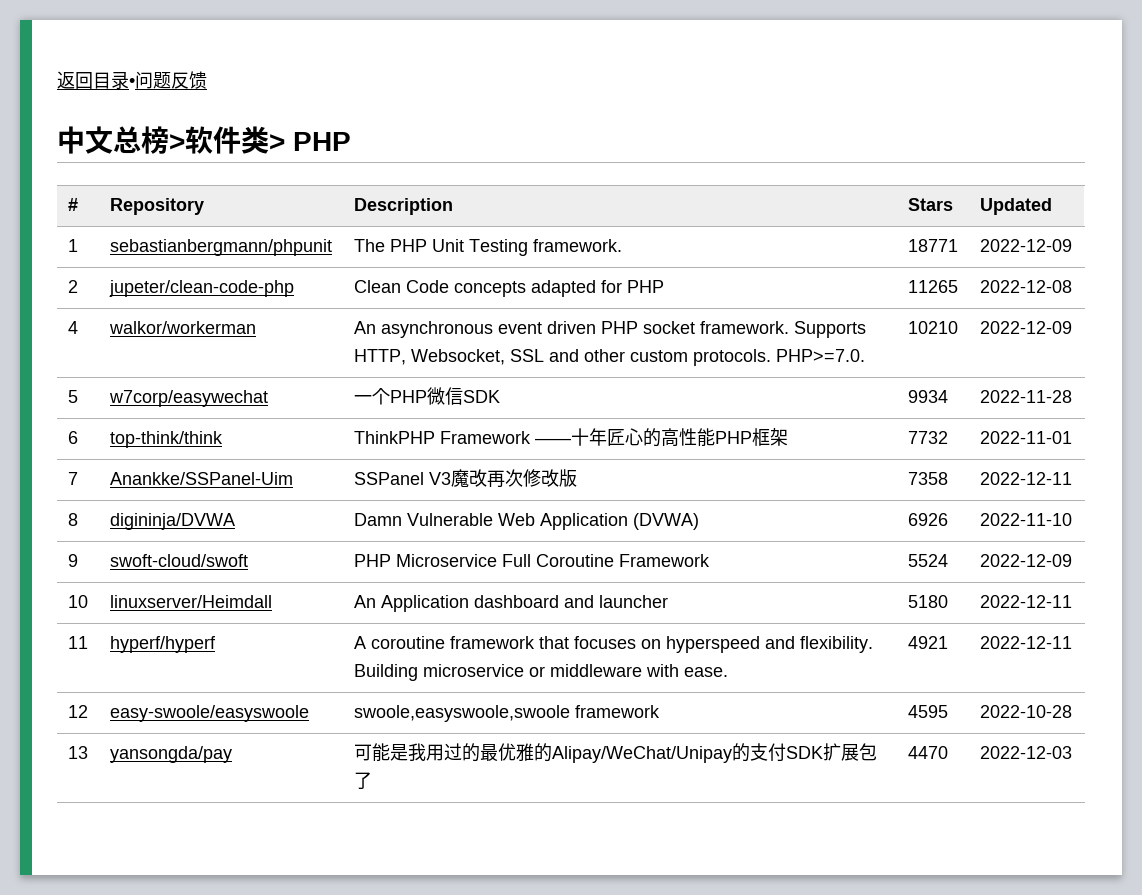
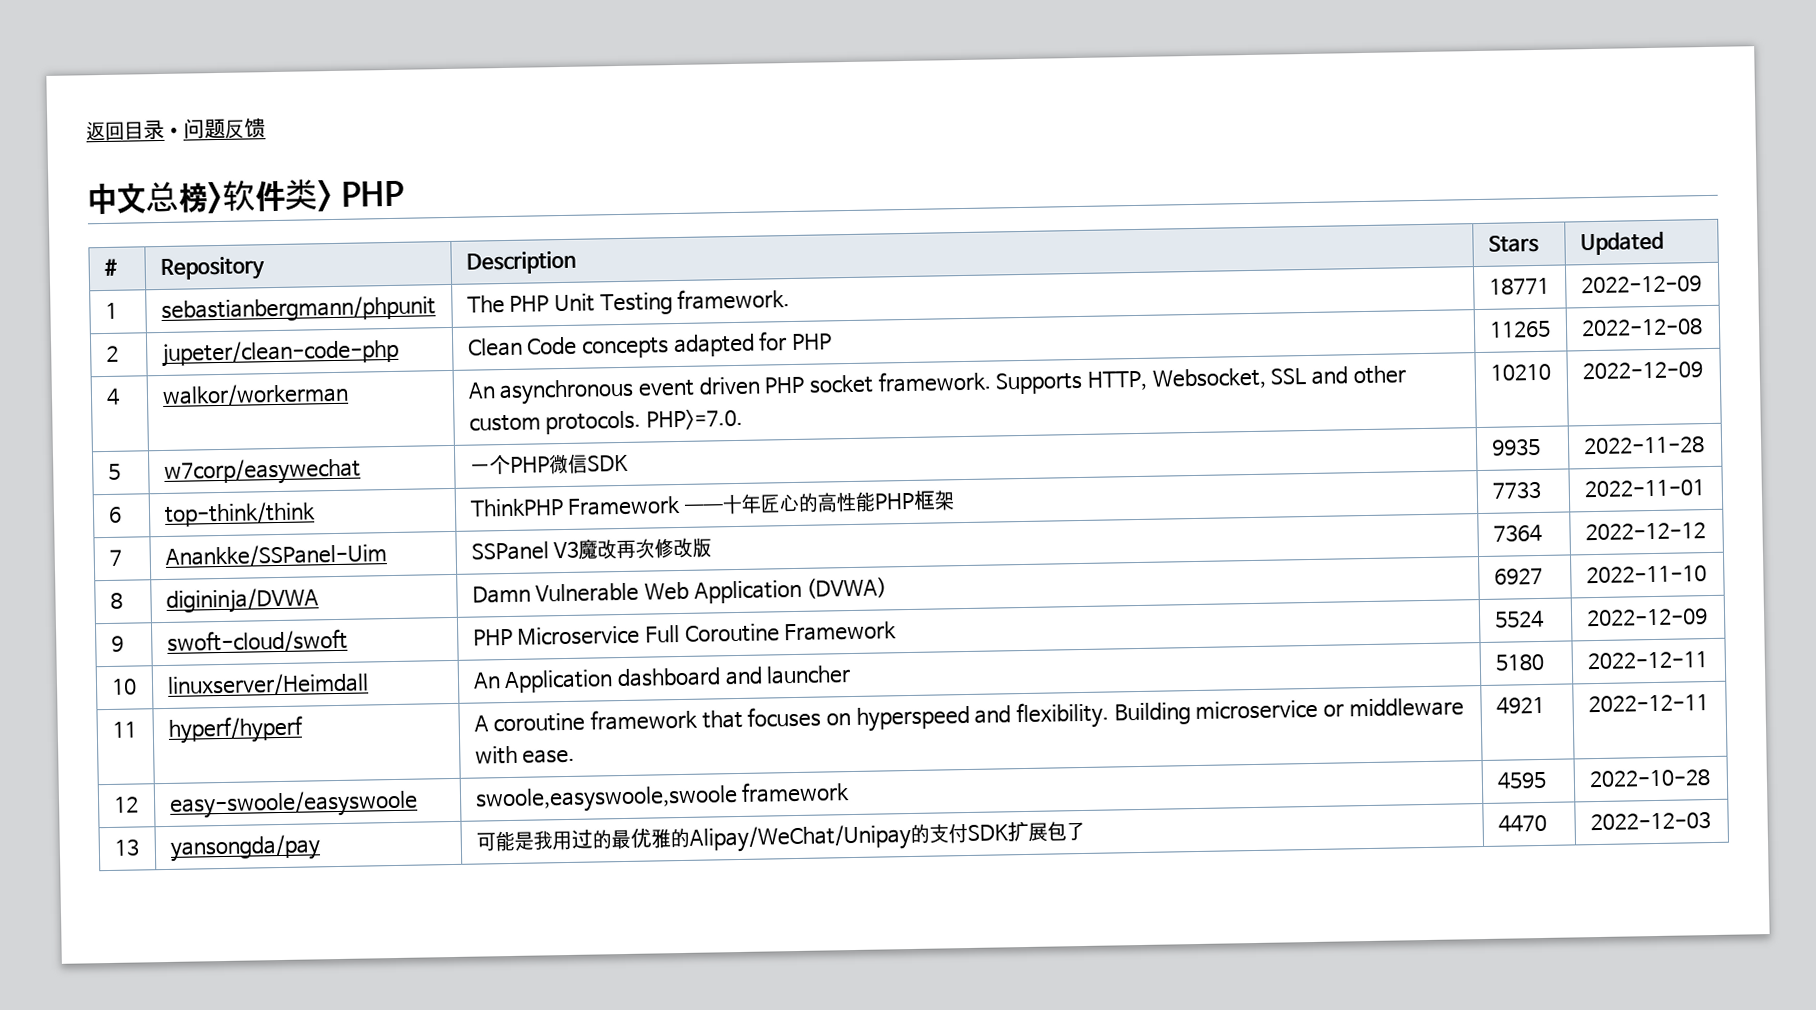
- 5 | w7corp/easywechat | 一个PHP微信SDK | 9934 | 2022-11-28
+ 5 | w7corp/easywechat | 一个PHP微信SDK | 9935 | 2022-11-28
- 6 | top-think/think | ThinkPHP Framework ——十年匠心的高性能PHP框架 | 7732 | 2022-11-01
+ 6 | top-think/think | ThinkPHP Framework ——十年匠心的高性能PHP框架 | 7733 | 2022-11-01
- 7 | Anankke/SSPanel-Uim | SSPanel V3魔改再次修改版 | 7358 | 2022-12-11
+ 7 | Anankke/SSPanel-Uim | SSPanel V3魔改再次修改版 | 7364 | 2022-12-12
- 8 | digininja/DVWA | Damn Vulnerable Web Application (DVWA) | 6926 | 2022-11-10
+ 8 | digininja/DVWA | Damn Vulnerable Web Application (DVWA) | 6927 | 2022-11-10

